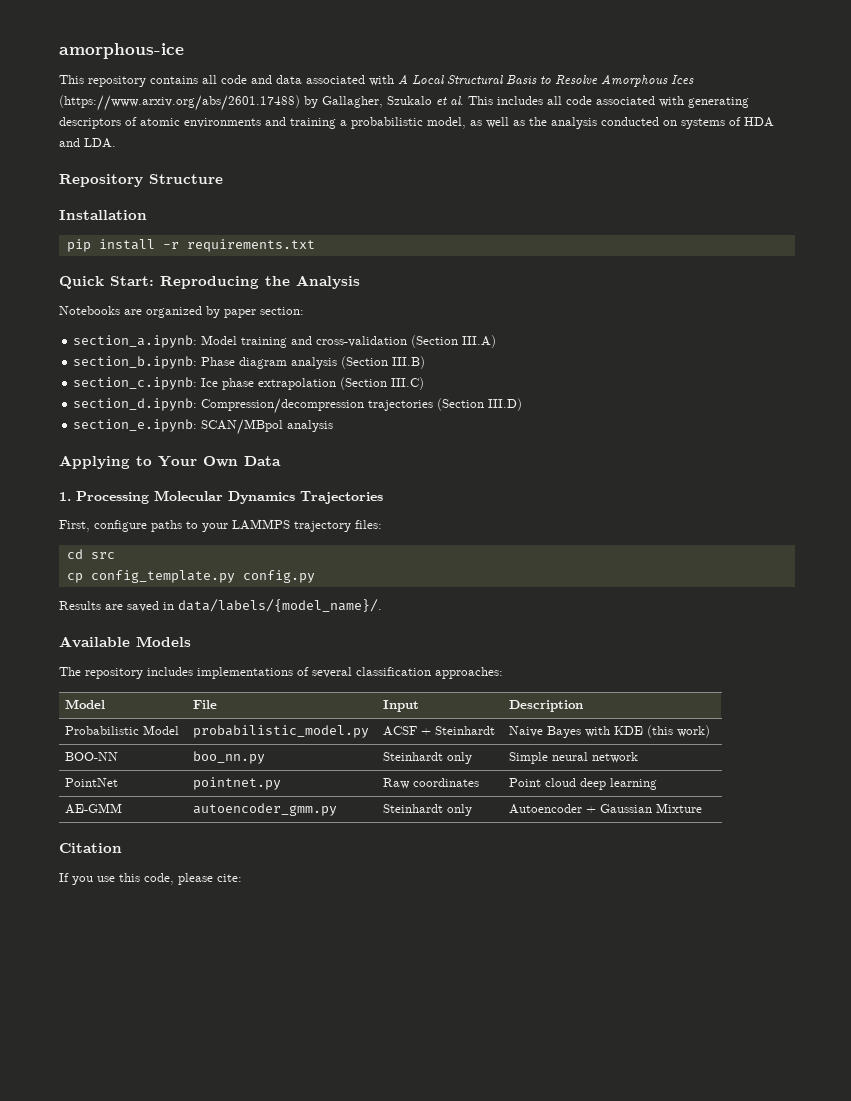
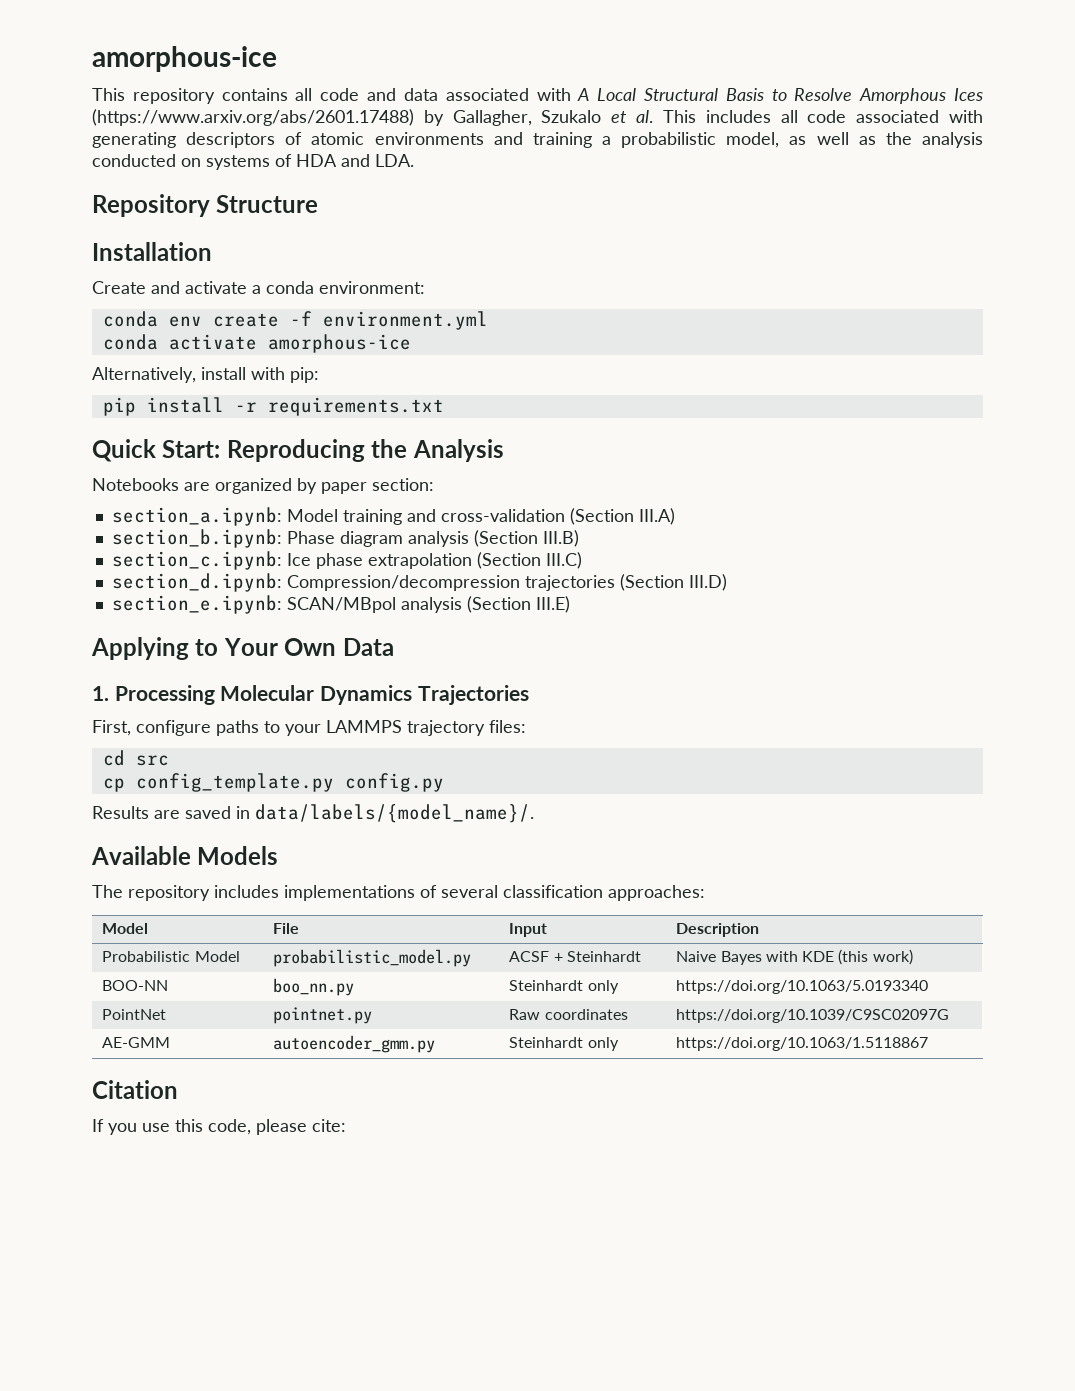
+ Create and activate a conda environment:
+ conda env create -f environment.yml
+ conda activate amorphous-ice
+ Alternatively, install with pip:
- section_e.ipynb: SCAN/MBpol analysis
+ section_e.ipynb: SCAN/MBpol analysis (Section III.E)
- BOO-NN | boo_nn.py | Steinhardt only | Simple neural network
+ BOO-NN | boo_nn.py | Steinhardt only | https://doi.org/10.1063/5.0193340
- PointNet | pointnet.py | Raw coordinates | Point cloud deep learning
+ PointNet | pointnet.py | Raw coordinates | https://doi.org/10.1039/C9SC02097G
- AE-GMM | autoencoder_gmm.py | Steinhardt only | Autoencoder + Gaussian Mixture
+ AE-GMM | autoencoder_gmm.py | Steinhardt only | https://doi.org/10.1063/1.5118867

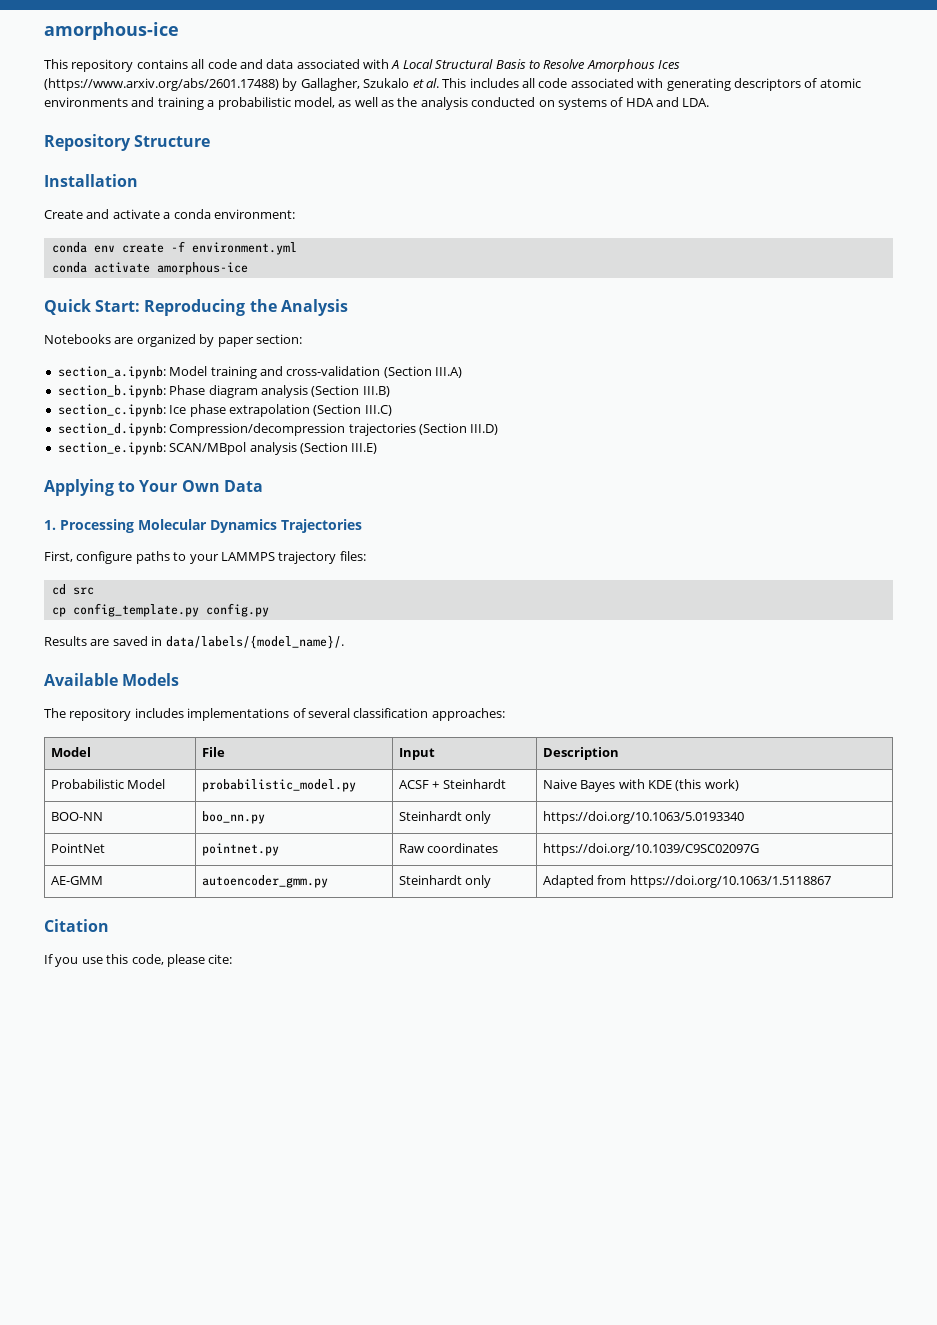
- Alternatively, install with pip:
- pip install -r requirements.txt
- AE-GMM | autoencoder_gmm.py | Steinhardt only | https://doi.org/10.1063/1.5118867
+ AE-GMM | autoencoder_gmm.py | Steinhardt only | Adapted from https://doi.org/10.1063/1.5118867

